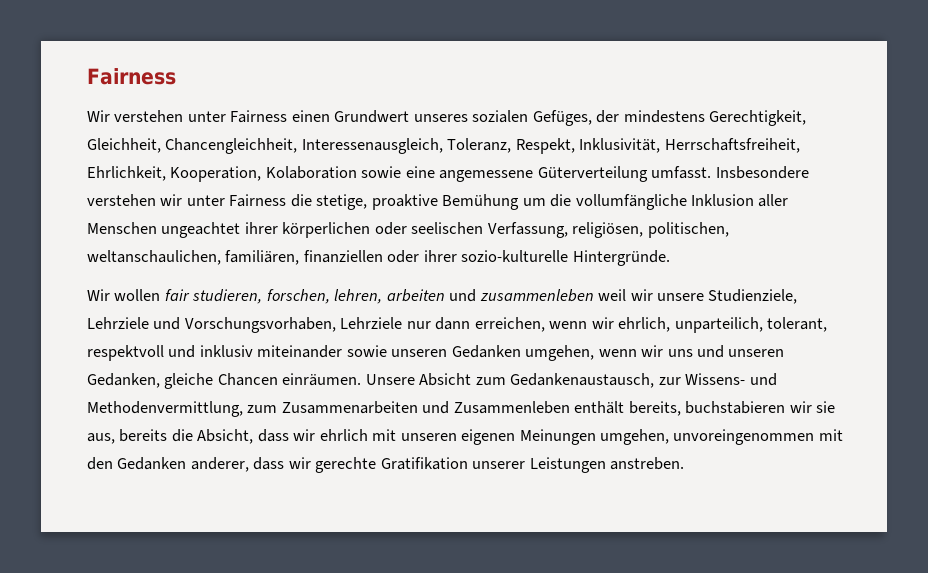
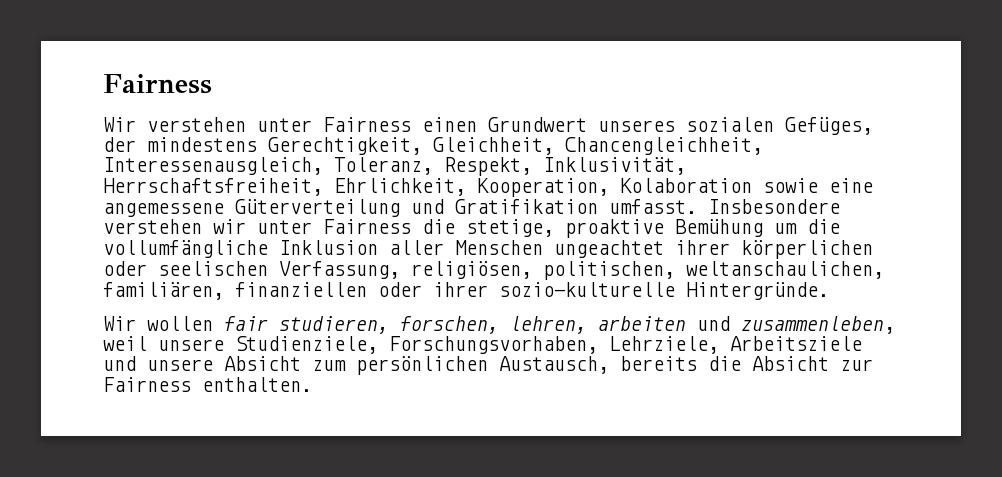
- Wir verstehen unter Fairness einen Grundwert unseres sozialen Gefüges, der mindestens Gerechtigkeit, Gleichheit, Chancengleichheit, Interessenausgleich, Toleranz, Respekt, Inklusivität, Herrschaftsfreiheit, Ehrlichkeit, Kooperation, Kolaboration sowie eine angemessene Güterverteilung umfasst.
+ Wir verstehen unter Fairness einen Grundwert unseres sozialen Gefüges, der mindestens Gerechtigkeit, Gleichheit, Chancengleichheit, Interessenausgleich, Toleranz, Respekt, Inklusivität, Herrschaftsfreiheit, Ehrlichkeit, Kooperation, Kolaboration sowie eine angemessene Güterverteilung und Gratifikation umfasst.
- Wir wollen fair studieren, forschen, lehren, arbeiten und zusammenleben weil wir unsere Studienziele, Lehrziele und Vorschungsvorhaben, Lehrziele nur dann erreichen, wenn wir ehrlich, unparteilich, tolerant, respektvoll und inklusiv miteinander sowie unseren Gedanken umgehen, wenn wir uns und unseren Gedanken, gleiche Chancen einräumen. Unsere Absicht zum Gedankenaustausch, zur Wissens- und Methodenvermittlung, zum Zusammenarbeiten und Zusammenleben enthält bereits, buchstabieren wir sie aus, bereits die Absicht, dass wir ehrlich mit unseren eigenen Meinungen umgehen, unvoreingenommen mit den Gedanken anderer, dass wir gerechte Gratifikation unserer Leistungen anstreben.
+ Wir wollen fair studieren, forschen, lehren, arbeiten und zusammenleben, weil unsere Studienziele, Forschungsvorhaben, Lehrziele, Arbeitsziele und unsere Absicht zum persönlichen Austausch, bereits die Absicht zur Fairness enthalten.

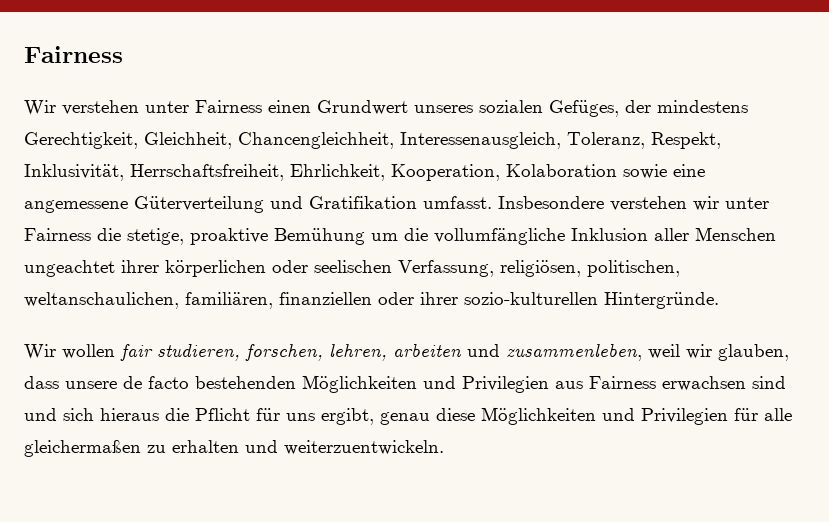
- Insbesondere verstehen wir unter Fairness die stetige, proaktive Bemühung um die vollumfängliche Inklusion aller Menschen ungeachtet ihrer körperlichen oder seelischen Verfassung, religiösen, politischen, weltanschaulichen, familiären, finanziellen oder ihrer sozio-kulturelle Hintergründe.
+ Insbesondere verstehen wir unter Fairness die stetige, proaktive Bemühung um die vollumfängliche Inklusion aller Menschen ungeachtet ihrer körperlichen oder seelischen Verfassung, religiösen, politischen, weltanschaulichen, familiären, finanziellen oder ihrer sozio-kulturellen Hintergründe.
- Wir wollen fair studieren, forschen, lehren, arbeiten und zusammenleben, weil unsere Studienziele, Forschungsvorhaben, Lehrziele, Arbeitsziele und unsere Absicht zum persönlichen Austausch, bereits die Absicht zur Fairness enthalten.
+ Wir wollen fair studieren, forschen, lehren, arbeiten und zusammenleben, weil wir glauben, dass unsere de facto bestehenden Möglichkeiten und Privilegien aus Fairness erwachsen sind und sich hieraus die Pflicht für uns ergibt, genau diese Möglichkeiten und Privilegien für alle gleichermaßen zu erhalten und weiterzuentwickeln.

